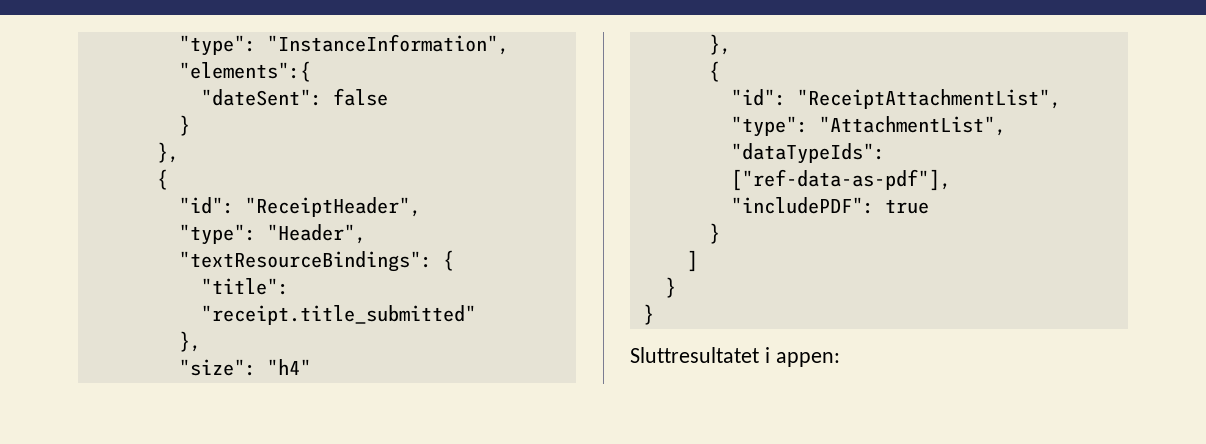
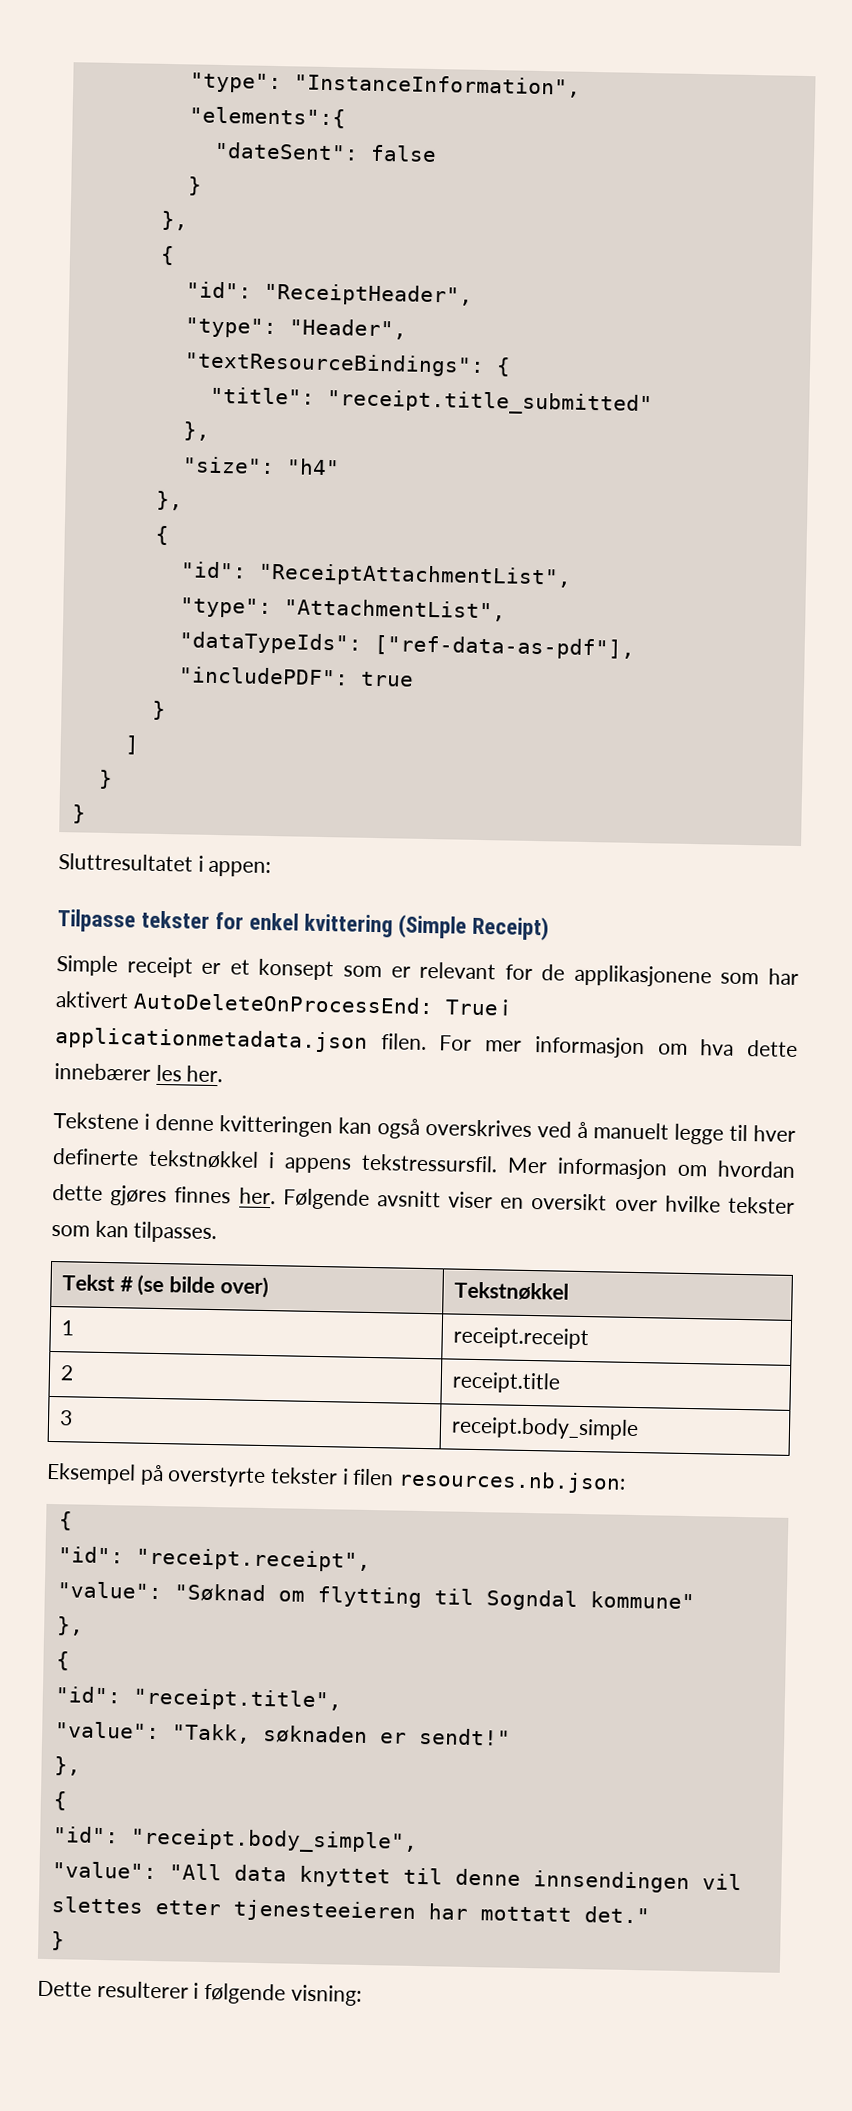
+ Tilpasse tekster for enkel kvittering (Simple Receipt)
+ Simple receipt er et konsept som er relevant for de applikasjonene som har aktivert AutoDeleteOnProcessEnd: True i applicationmetadata.json filen. For mer informasjon om hva dette innebærer les her.
+ Tekstene i denne kvitteringen kan også overskrives ved å manuelt legge til hver definerte tekstnøkkel i appens tekstressursfil. Mer informasjon om hvordan dette gjøres finnes her. Følgende avsnitt viser en oversikt over hvilke tekster som kan tilpasses.
+ Tekst # (se bilde over) | Tekstnøkkel
+ 1 | receipt.receipt
+ 2 | receipt.title
+ 3 | receipt.body_simple
+ Eksempel på overstyrte tekster i filen resources.nb.json:
+ {
+ "id": "receipt.receipt",
+ "value": "Søknad om flytting til Sogndal kommune"
+ },
+ {
+ "id": "receipt.title",
+ "value": "Takk, søknaden er sendt!"
+ },
+ {
+ "id": "receipt.body_simple",
+ "value": "All data knyttet til denne innsendingen vil slettes etter tjenesteeieren har mottatt det."
+ }
+ Dette resulterer i følgende visning:

